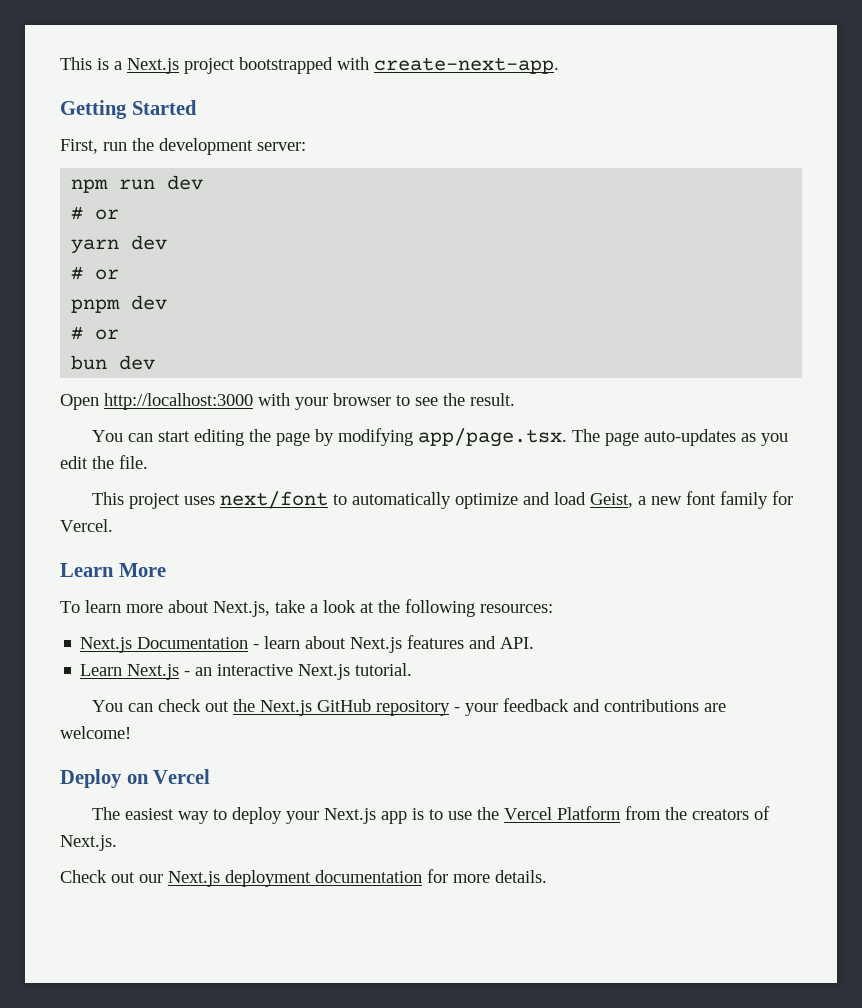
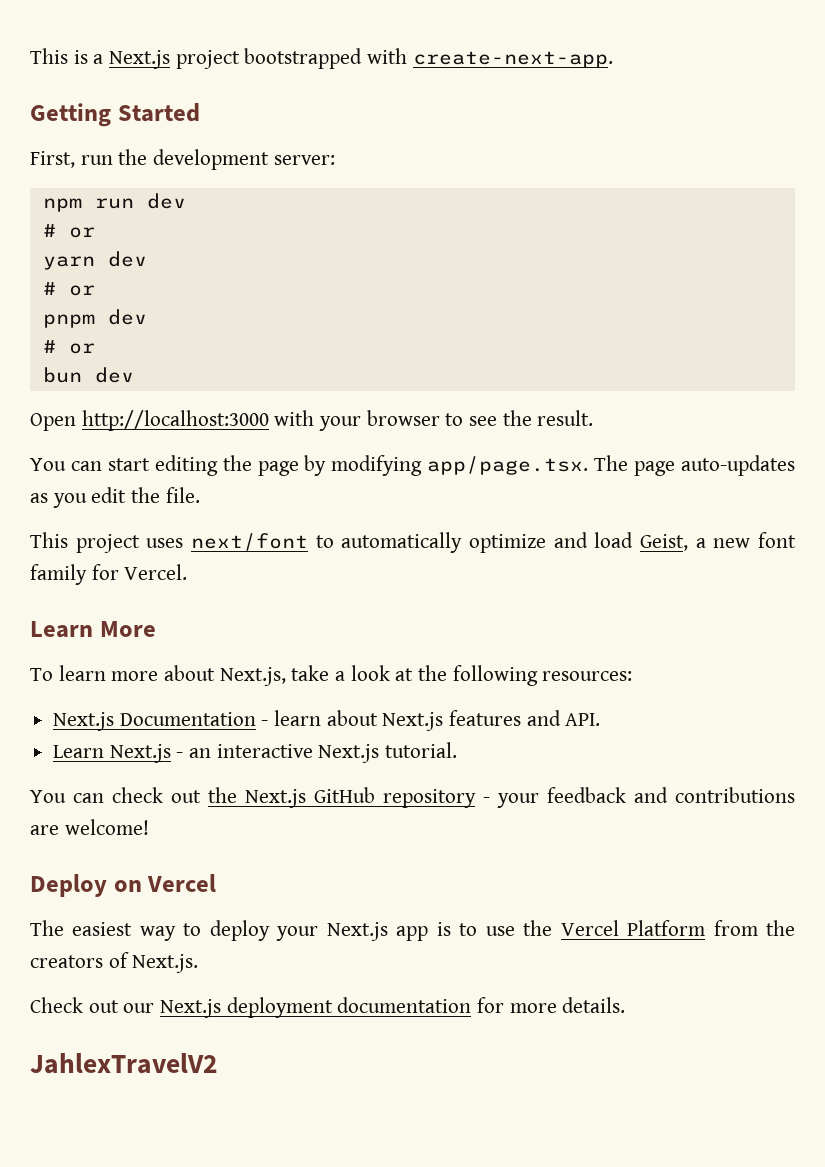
+ JahlexTravelV2

